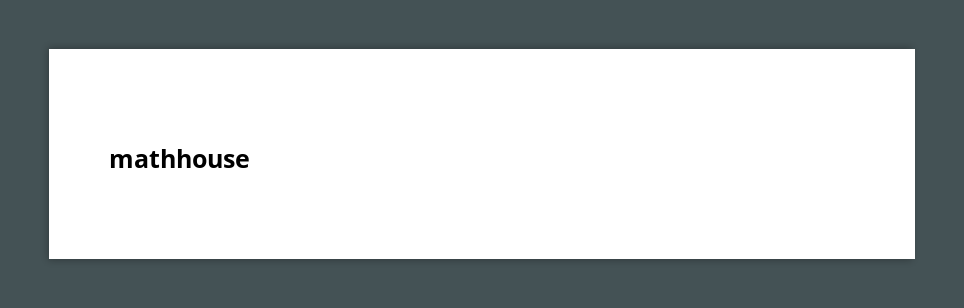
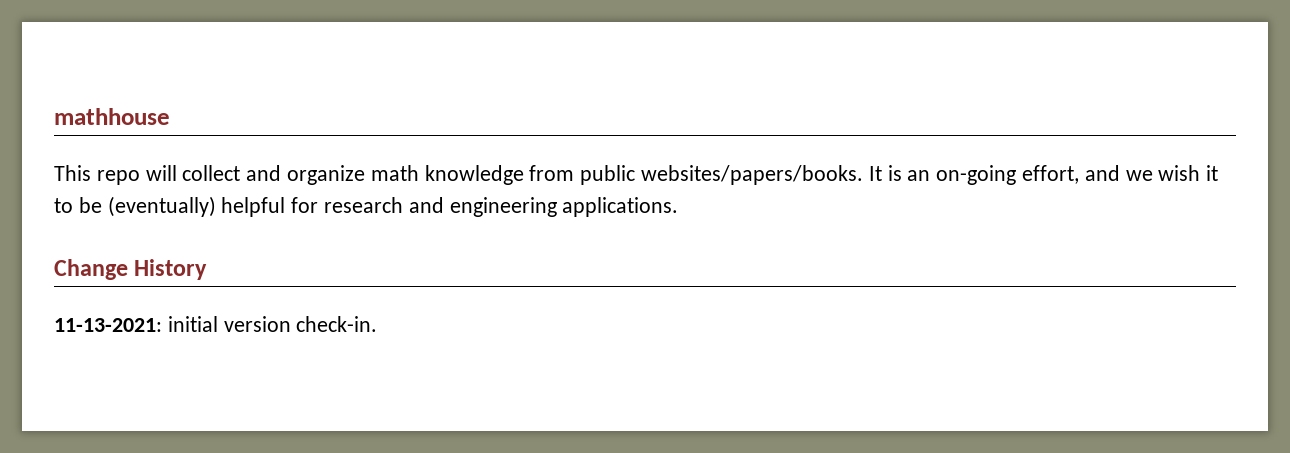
+ This repo will collect and organize math knowledge from public websites/papers/books. It is an on-going effort, and we wish it to be (eventually) helpful for research and engineering applications.
+ Change History
+ 11-13-2021: initial version check-in.

